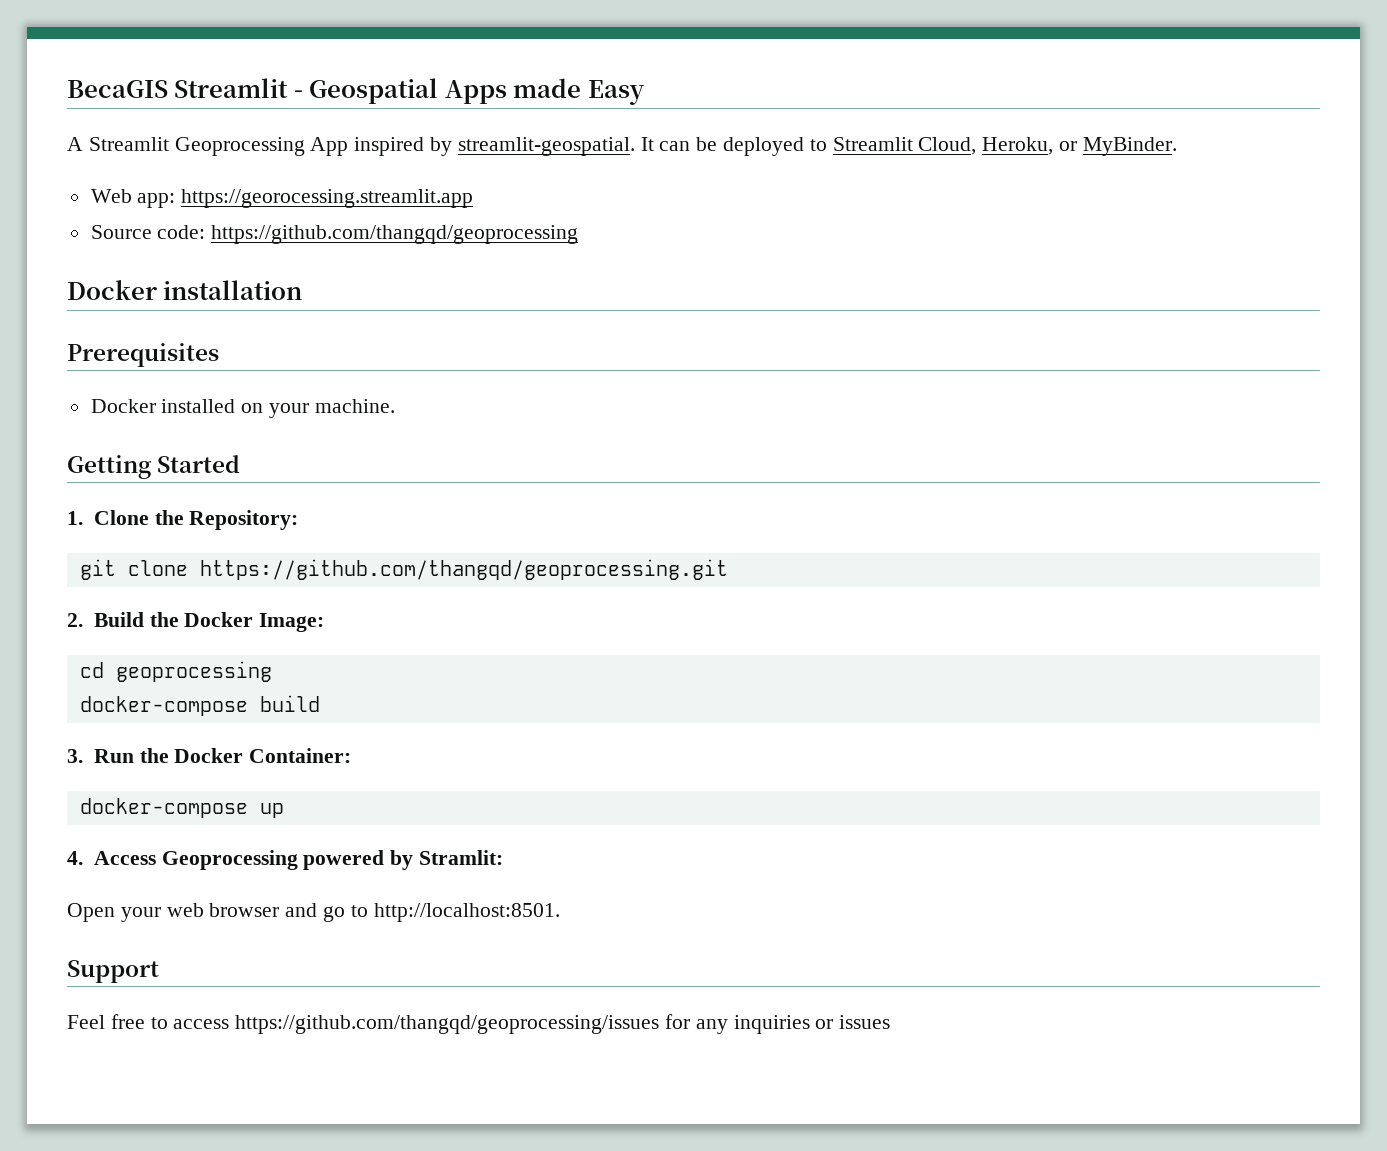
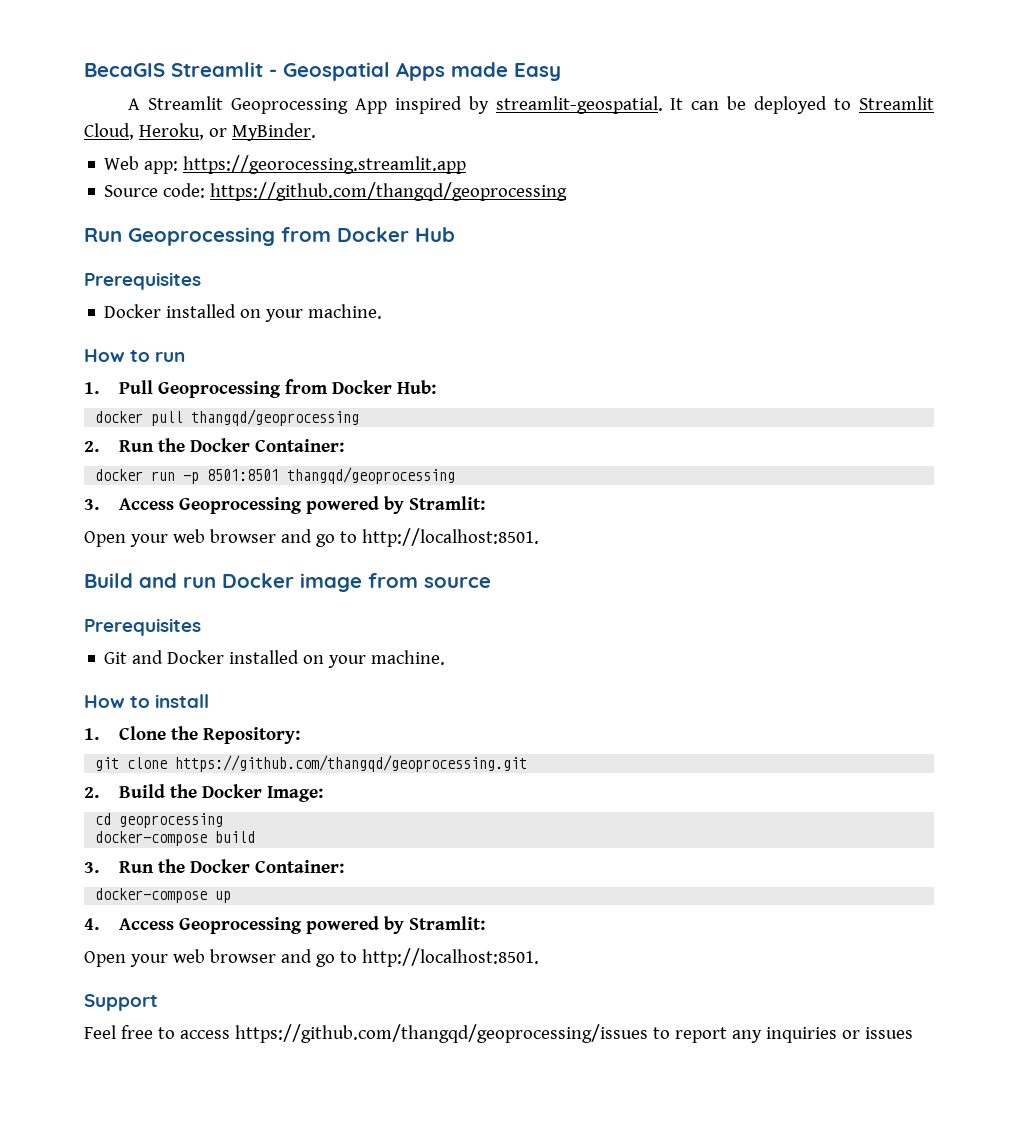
- Docker installation
+ Run Geoprocessing from Docker Hub
- Getting Started
+ How to run
+ 1. Pull Geoprocessing from Docker Hub:
+ docker pull thangqd/geoprocessing
+ 2. Run the Docker Container:
+ docker run -p 8501:8501 thangqd/geoprocessing
+ 3. Access Geoprocessing powered by Stramlit:
+ Open your web browser and go to http://localhost:8501.
+ Build and run Docker image from source
+ Prerequisites
+ Git and Docker installed on your machine.
+ How to install
- Feel free to access https://github.com/thangqd/geoprocessing/issues for any inquiries or issues
+ Feel free to access https://github.com/thangqd/geoprocessing/issues to report any inquiries or issues

